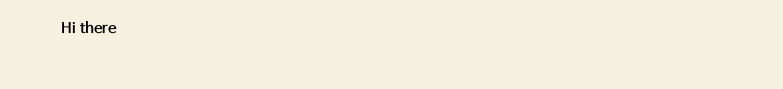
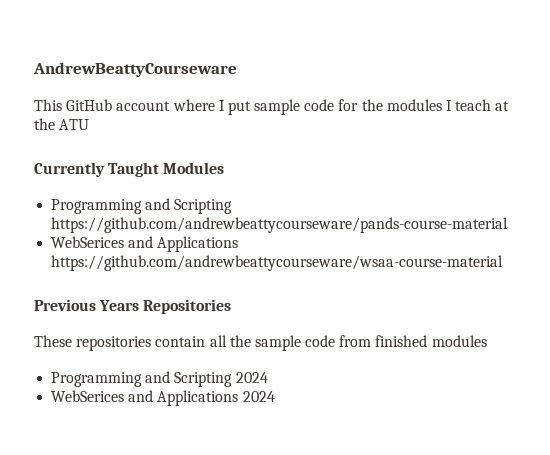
- Hi there
+ AndrewBeattyCourseware
+ This GitHub account where I put sample code for the modules I teach at the ATU
+ Currently Taught Modules
+ Programming and Scripting https://github.com/andrewbeattycourseware/pands-course-material
+ WebSerices and Applications https://github.com/andrewbeattycourseware/wsaa-course-material
+ Previous Years Repositories
+ These repositories contain all the sample code from finished modules
+ Programming and Scripting 2024
+ WebSerices and Applications 2024

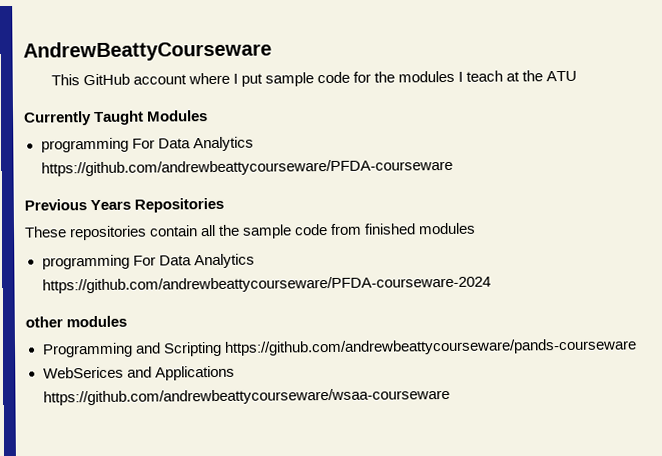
- Programming and Scripting https://github.com/andrewbeattycourseware/pands-course-material
- WebSerices and Applications https://github.com/andrewbeattycourseware/wsaa-course-material
+ programming For Data Analytics https://github.com/andrewbeattycourseware/PFDA-courseware
- Programming and Scripting 2024
- WebSerices and Applications 2024
+ programming For Data Analytics https://github.com/andrewbeattycourseware/PFDA-courseware-2024
+ other modules
+ Programming and Scripting https://github.com/andrewbeattycourseware/pands-courseware
+ WebSerices and Applications https://github.com/andrewbeattycourseware/wsaa-courseware

